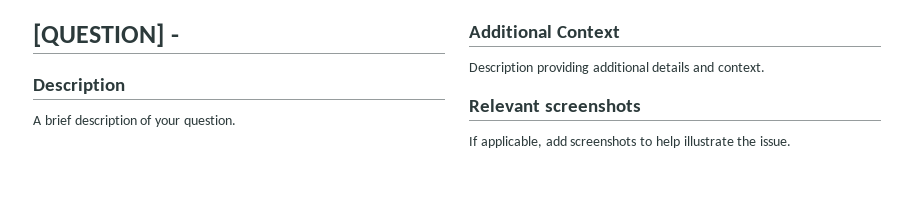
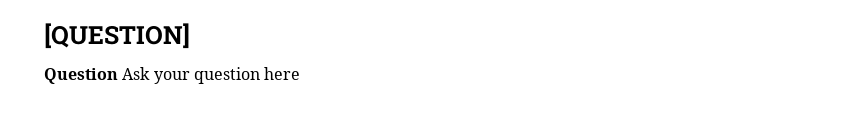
- [QUESTION] -
- Description
- A brief description of your question.
- Additional Context
- Description providing additional details and context.
- Relevant screenshots
- If applicable, add screenshots to help illustrate the issue.
+ [QUESTION]
+ Question Ask your question here

